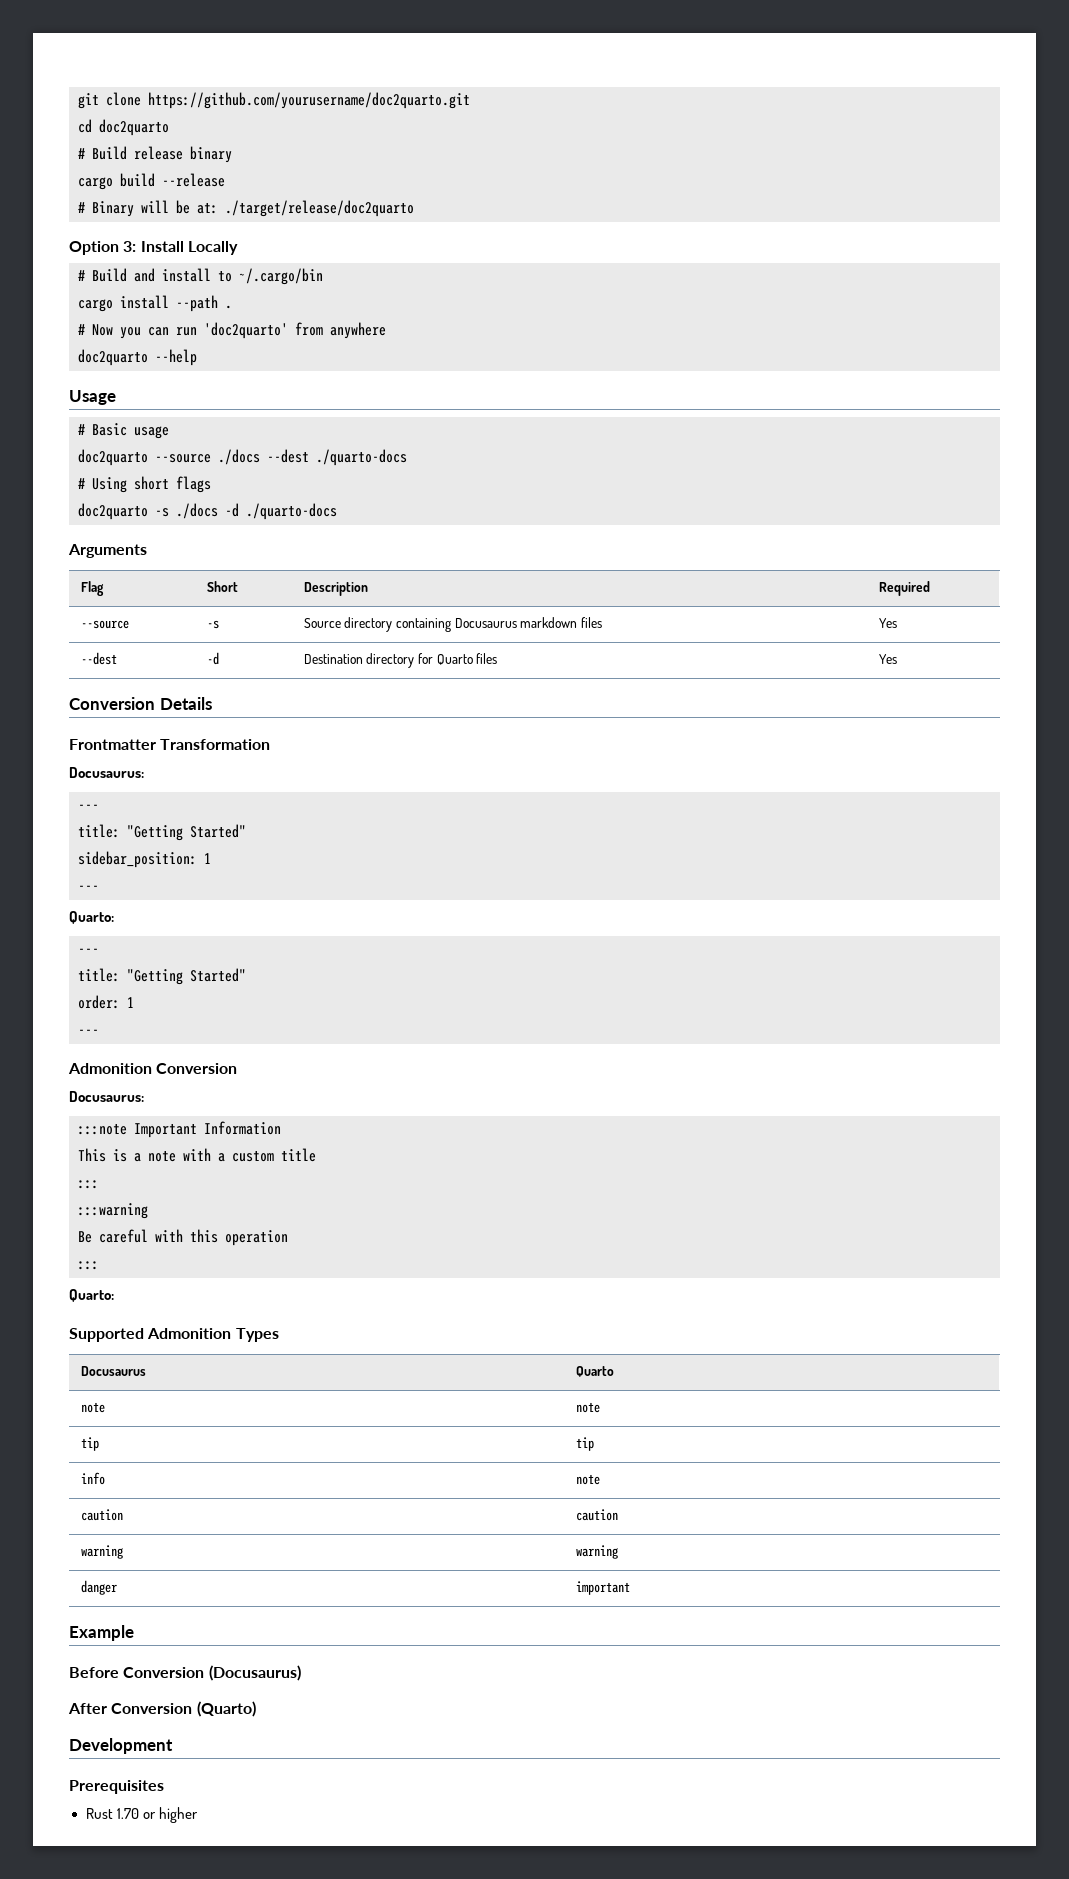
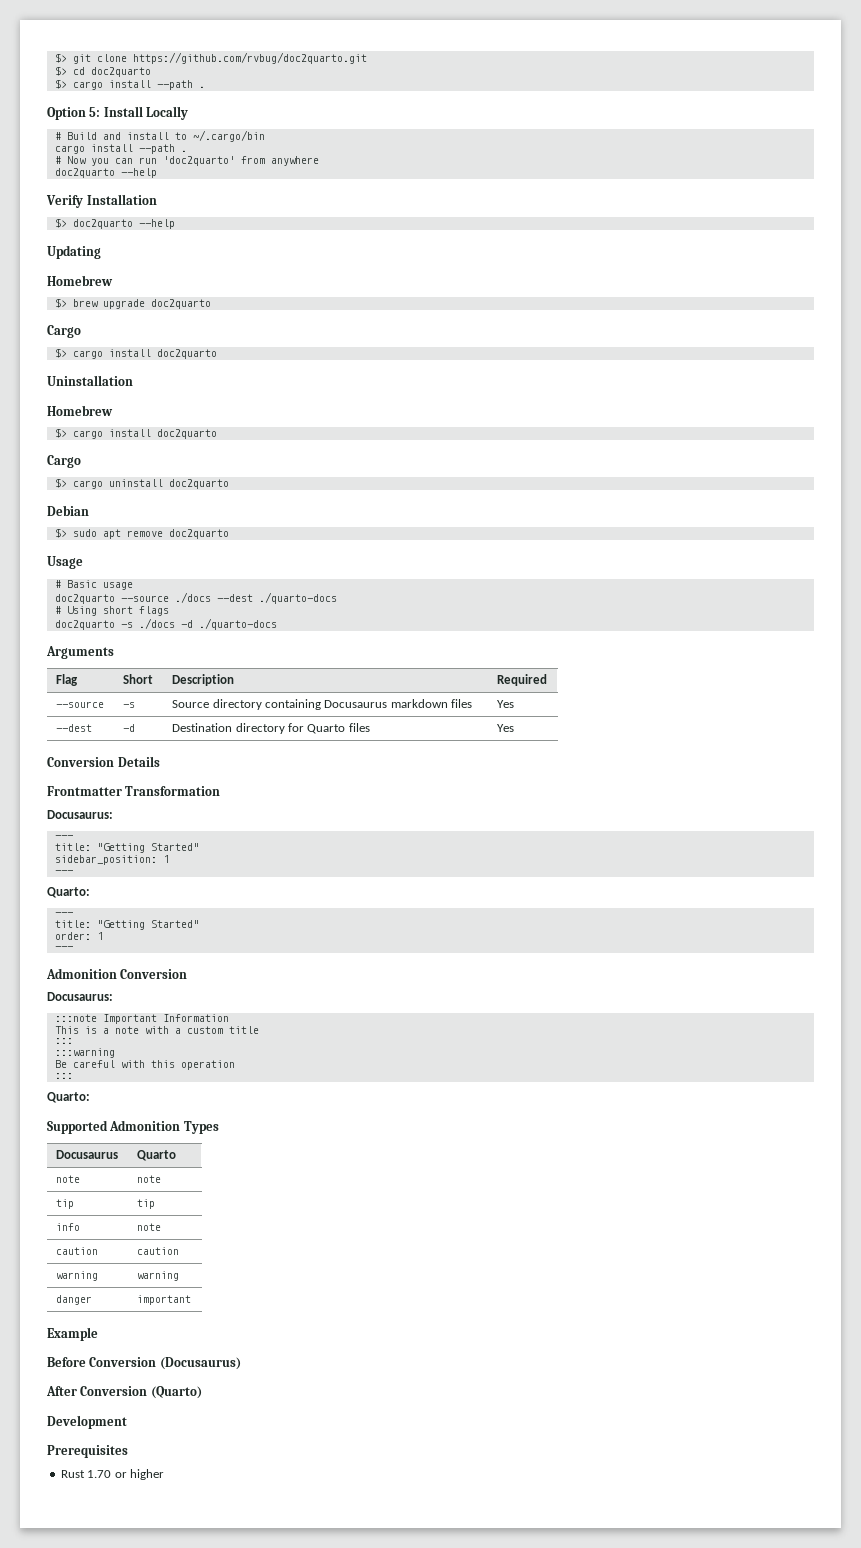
- git clone https://github.com/yourusername/doc2quarto.git
- cd doc2quarto
+ $> git clone https://github.com/rvbug/doc2quarto.git
+ $> cd doc2quarto
- # Build release binary
- cargo build --release
- # Binary will be at: ./target/release/doc2quarto
+ $> cargo install --path .
- Option 3: Install Locally
+ Option 5: Install Locally
+ Verify Installation
+ $> doc2quarto --help
+ Updating
+ Homebrew
+ $> brew upgrade doc2quarto
+ Cargo
+ $> cargo install doc2quarto
+ Uninstallation
+ Homebrew
+ $> cargo install doc2quarto
+ Cargo
+ $> cargo uninstall doc2quarto
+ Debian
+ $> sudo apt remove doc2quarto

